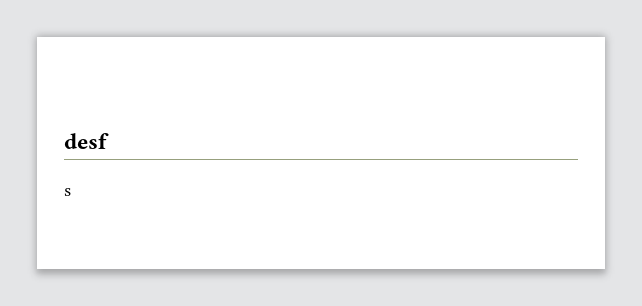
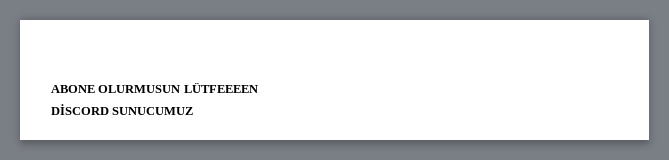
- desf
- s
+ ABONE OLURMUSUN LÜTFEEEEN
+ DİSCORD SUNUCUMUZ

